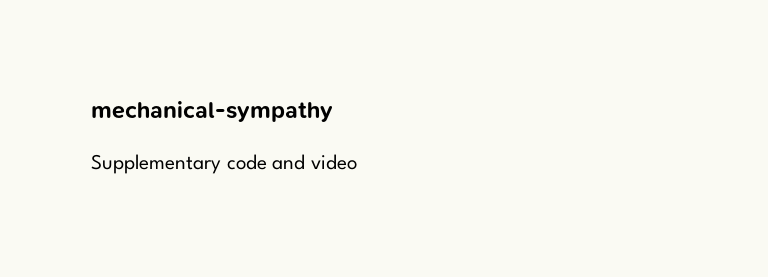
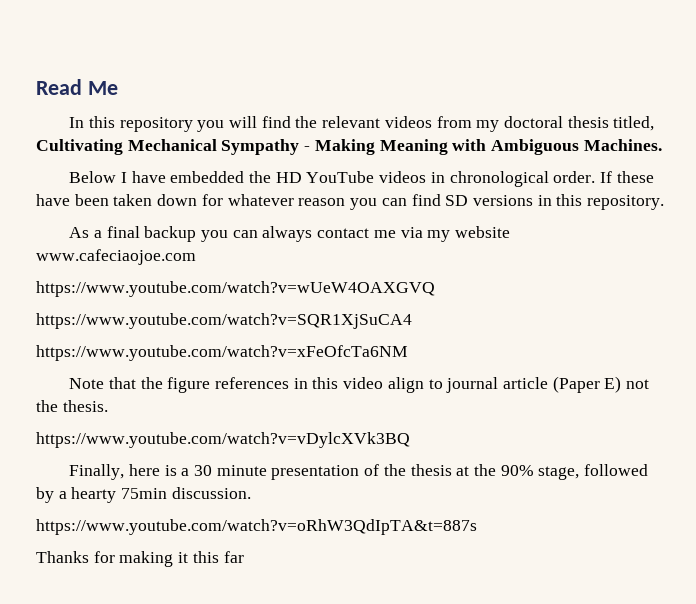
- mechanical-sympathy
- Supplementary code and video
+ Read Me
+ In this repository you will find the relevant videos from my doctoral thesis titled, Cultivating Mechanical Sympathy - Making Meaning with Ambiguous Machines.
+ Below I have embedded the HD YouTube videos in chronological order. If these have been taken down for whatever reason you can find SD versions in this repository.
+ As a final backup you can always contact me via my website www.cafeciaojoe.com
+ https://www.youtube.com/watch?v=wUeW4OAXGVQ
+ https://www.youtube.com/watch?v=SQR1XjSuCA4
+ https://www.youtube.com/watch?v=xFeOfcTa6NM
+ Note that the figure references in this video align to journal article (Paper E) not the thesis.
+ https://www.youtube.com/watch?v=vDylcXVk3BQ
+ Finally, here is a 30 minute presentation of the thesis at the 90% stage, followed by a hearty 75min discussion.
+ https://www.youtube.com/watch?v=oRhW3QdIpTA&t=887s
+ Thanks for making it this far

